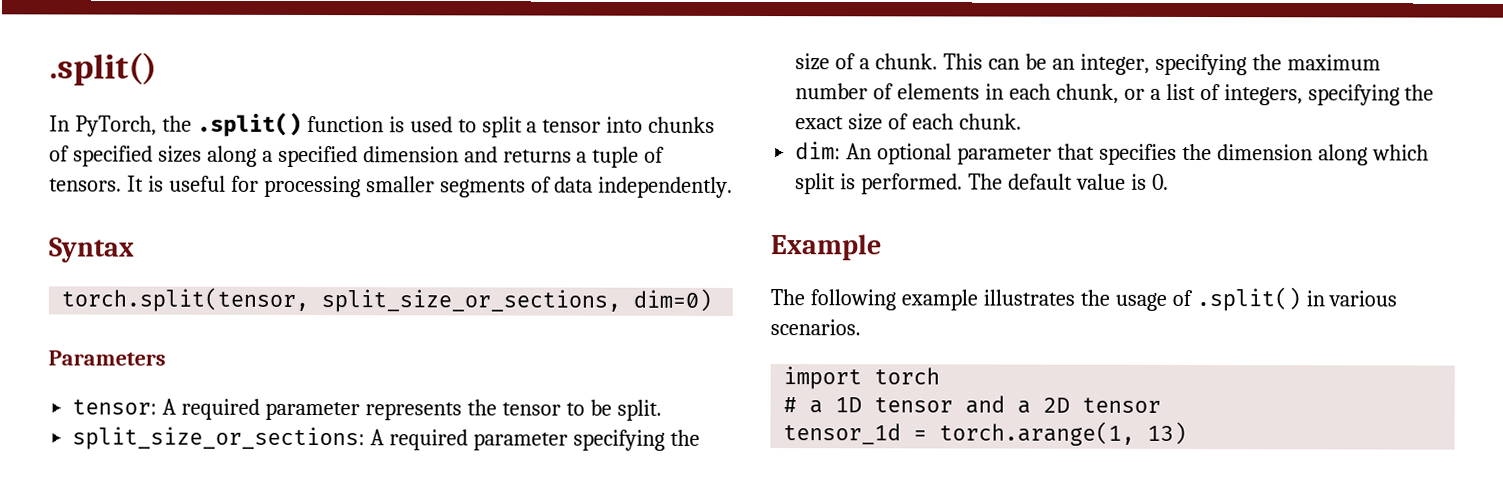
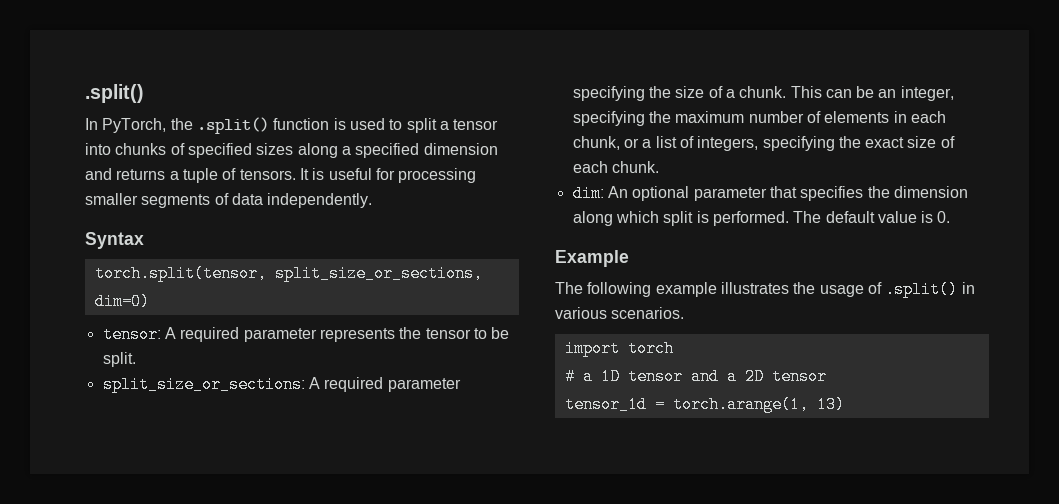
- Parameters

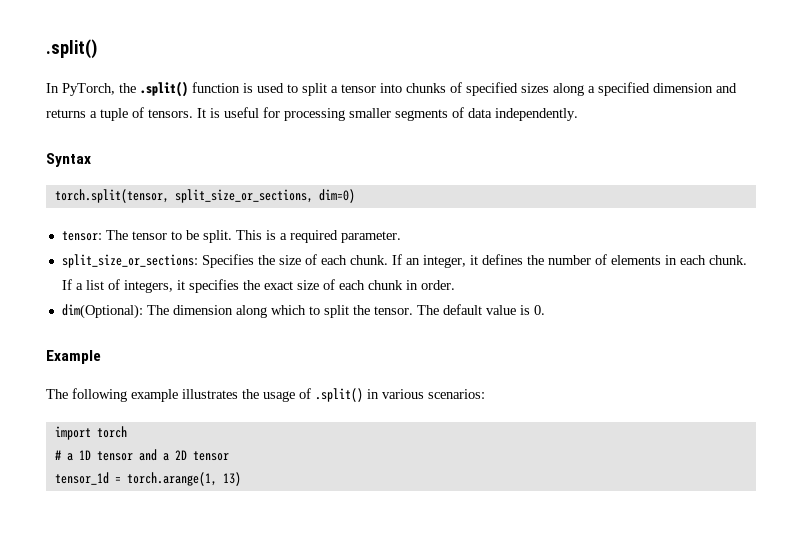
- tensor: A required parameter represents the tensor to be split.
- split_size_or_sections: A required parameter specifying the size of a chunk. This can be an integer, specifying the maximum number of elements in each chunk, or a list of integers, specifying the exact size of each chunk.
- dim: An optional parameter that specifies the dimension along which split is performed.
+ tensor: The tensor to be split. This is a required parameter.
+ split_size_or_sections: Specifies the size of each chunk. If an integer, it defines the number of elements in each chunk. If a list of integers, it specifies the exact size of each chunk in order.
+ dim(Optional): The dimension along which to split the tensor.
- The following example illustrates the usage of .split() in various scenarios.
+ The following example illustrates the usage of .split() in various scenarios:

